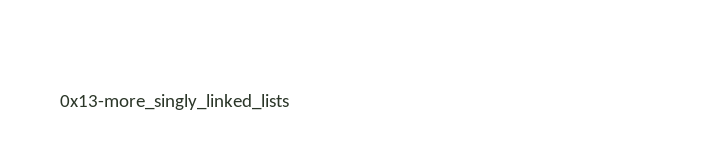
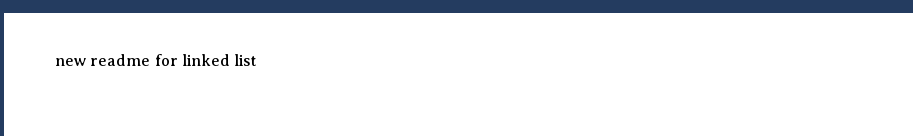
- 0x13-more_singly_linked_lists
+ new readme for linked list

